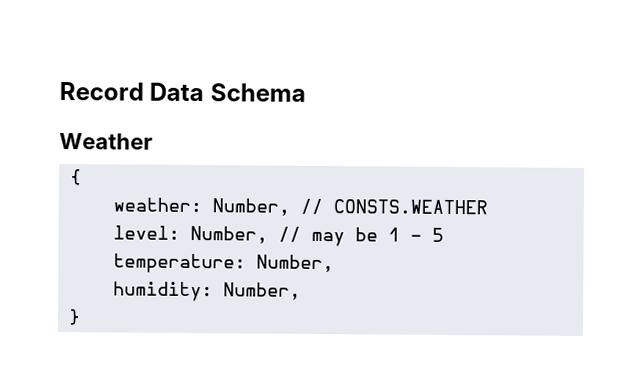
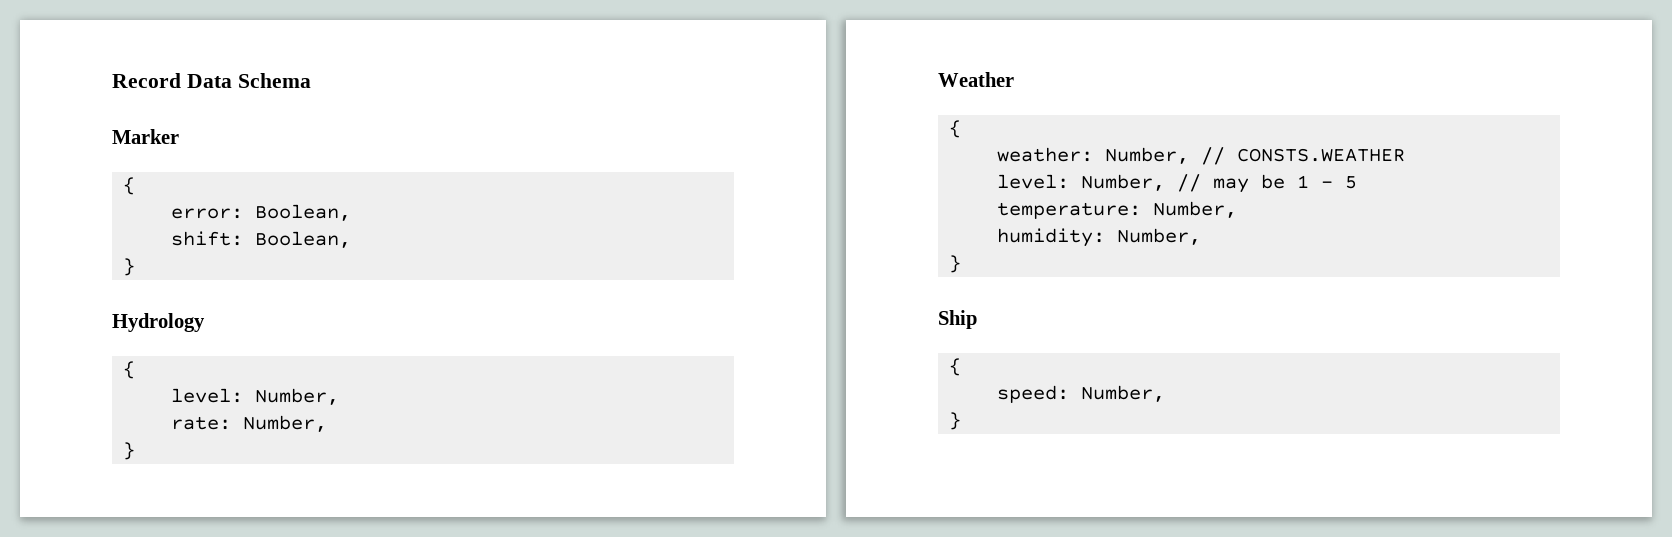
+ Marker
+ {
+ error: Boolean,
+ shift: Boolean,
+ }
+ Hydrology
+ {
+ level: Number,
+ rate: Number,
+ }
+ Ship
+ {
+ speed: Number,
+ }

